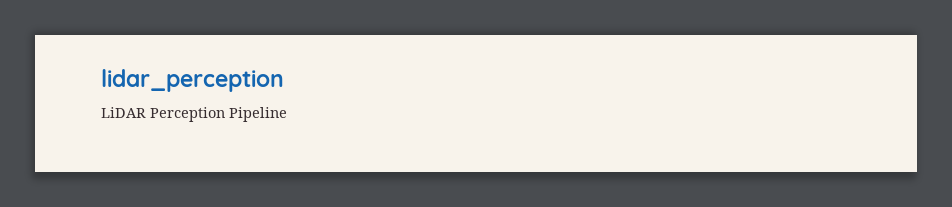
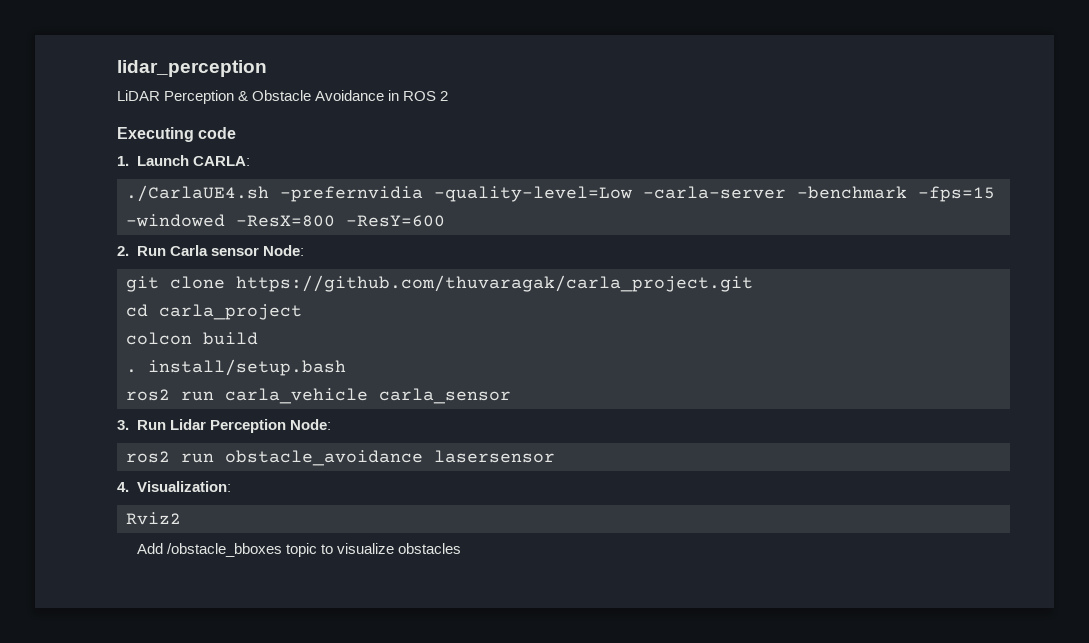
- LiDAR Perception Pipeline
+ LiDAR Perception & Obstacle Avoidance in ROS 2
+ Executing code
+ 1. Launch CARLA:
+ ./CarlaUE4.sh -prefernvidia -quality-level=Low -carla-server -benchmark -fps=15 -windowed -ResX=800 -ResY=600
+ 2. Run Carla sensor Node:
+ git clone https://github.com/thuvaragak/carla_project.git
+ cd carla_project
+ colcon build
+ . install/setup.bash
+ ros2 run carla_vehicle carla_sensor
+ 3. Run Lidar Perception Node:
+ ros2 run obstacle_avoidance lasersensor
+ 4. Visualization:
+ Rviz2
+ Add /obstacle_bboxes topic to visualize obstacles

